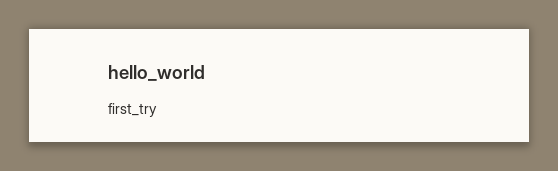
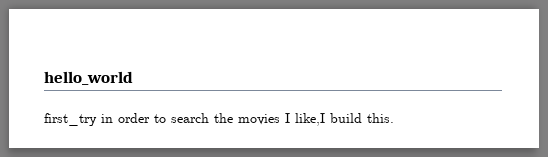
- first_try
+ first_try in order to search the movies I like,I build this.

